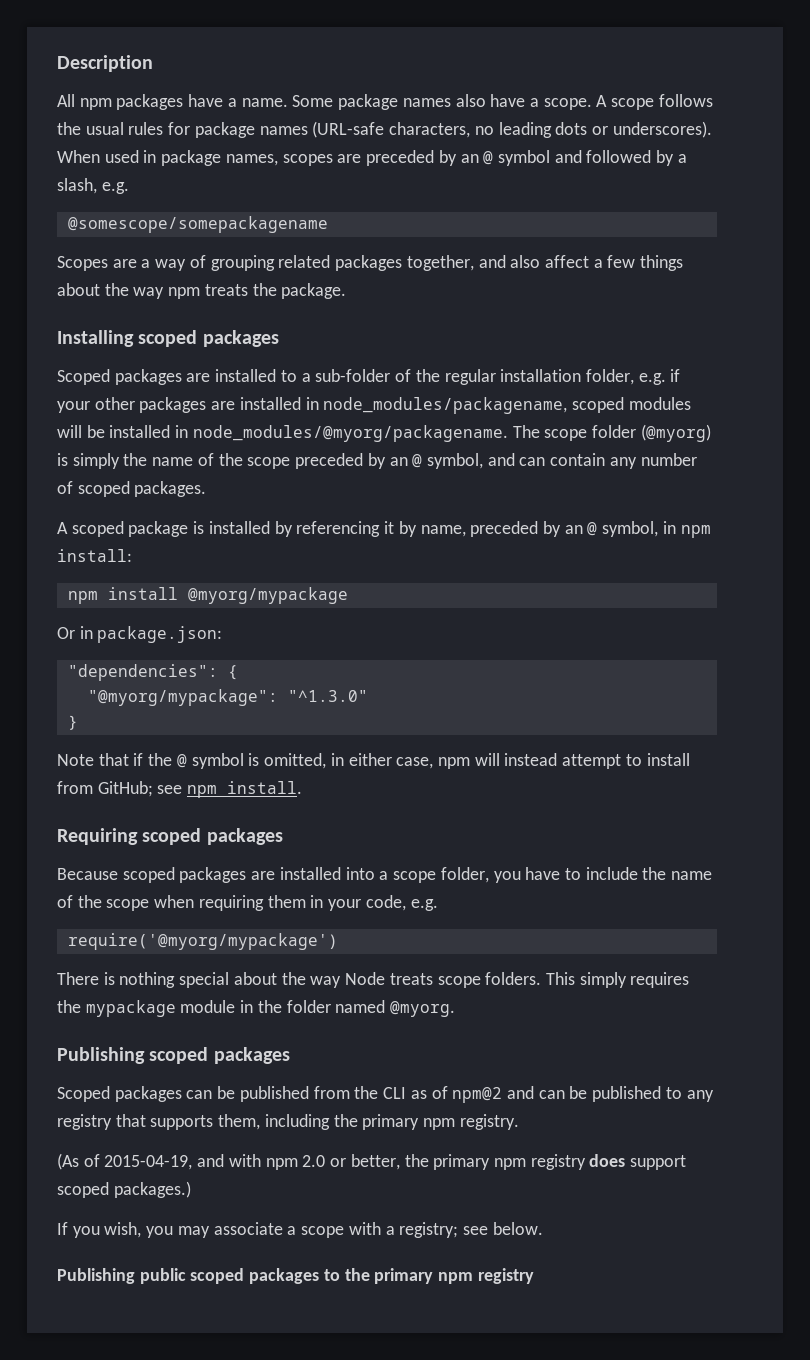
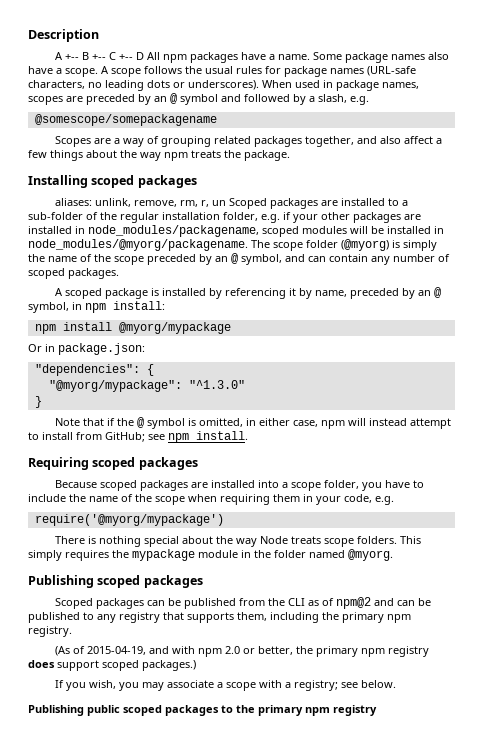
- All npm packages have a name.
+ A +-- B +-- C +-- D All npm packages have a name.
- Scoped packages are installed to a sub-folder of the regular installation folder, e.g. if your other packages are installed in node_modules/packagename, scoped modules will be installed in node_modules/@myorg/packagename.
+ aliases: unlink, remove, rm, r, un Scoped packages are installed to a sub-folder of the regular installation folder, e.g. if your other packages are installed in node_modules/packagename, scoped modules will be installed in node_modules/@myorg/packagename.

